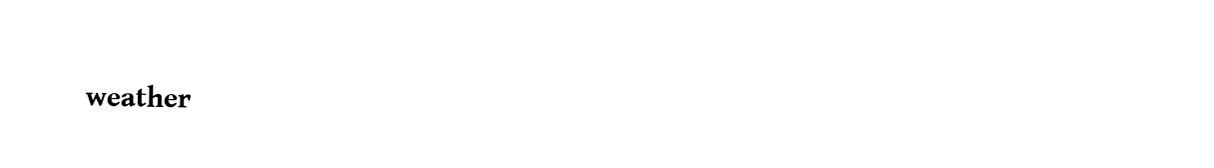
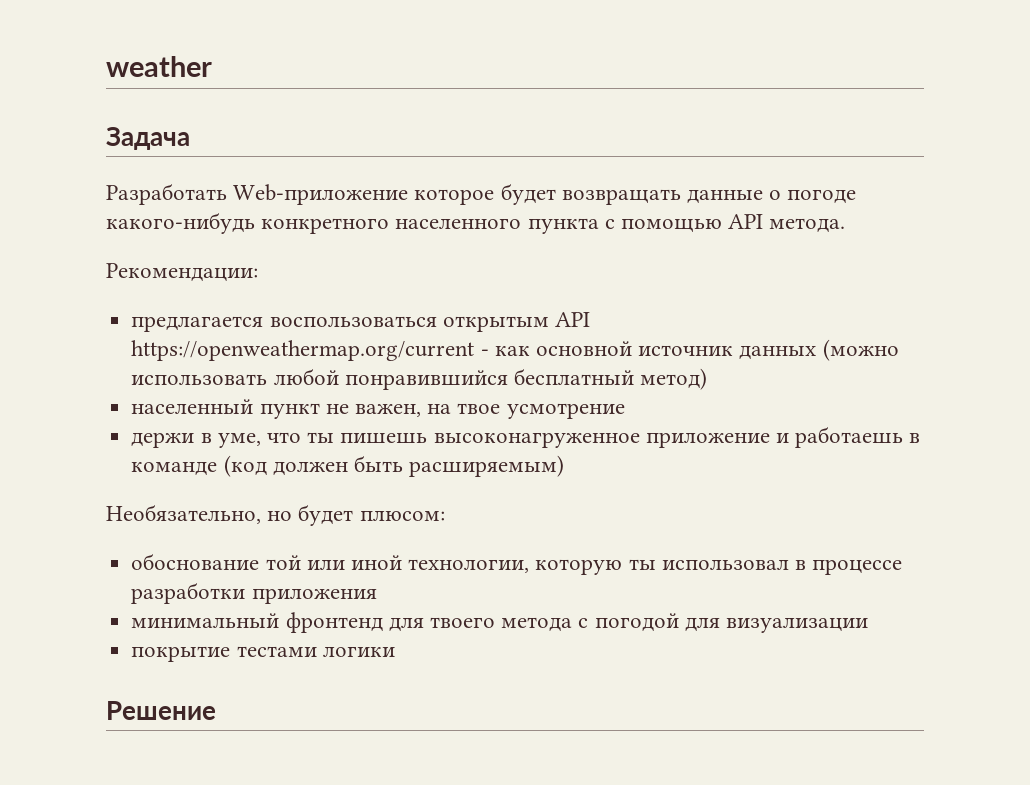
+ Задача
+ Разработать Web-приложение которое будет возвращать данные о погоде какого-нибудь конкретного населенного пункта с помощью API метода.
+ Рекомендации:
+ предлагается воспользоваться открытым API https://openweathermap.org/current - как основной источник данных (можно использовать любой понравившийся бесплатный метод)
+ населенный пункт не важен, на твое усмотрение
+ держи в уме, что ты пишешь высоконагруженное приложение и работаешь в команде (код должен быть расширяемым)
+ Необязательно, но будет плюсом:
+ обоснование той или иной технологии, которую ты использовал в процессе разработки приложения
+ минимальный фронтенд для твоего метода с погодой для визуализации
+ покрытие тестами логики
+ Решение

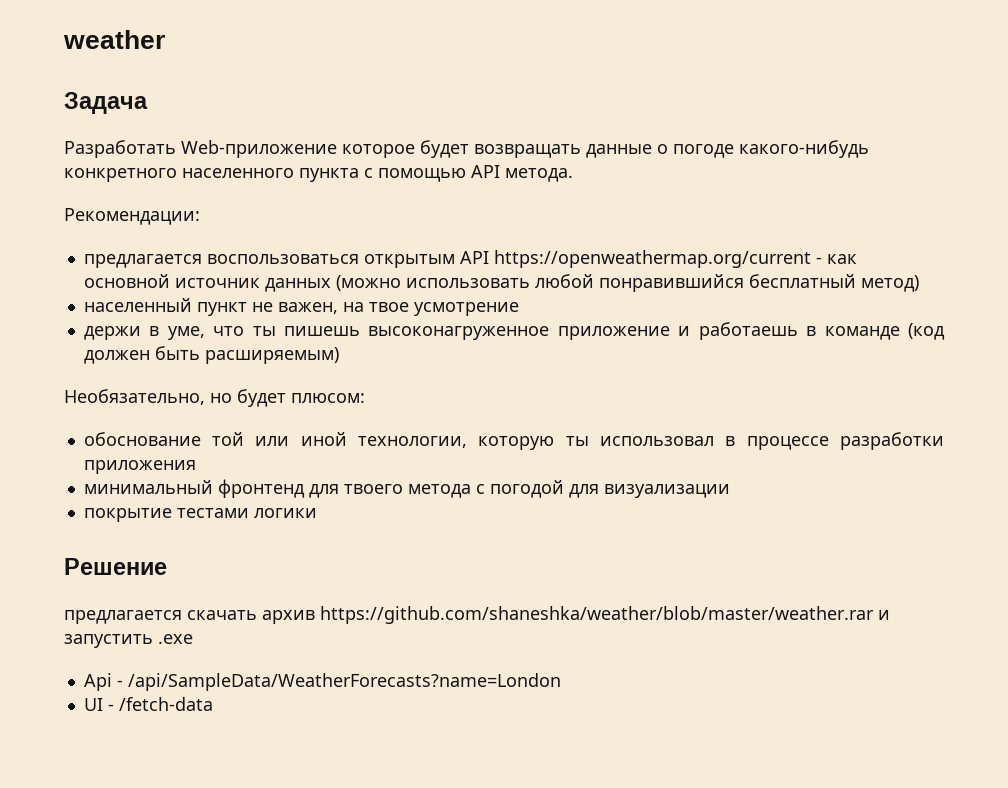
+ предлагается скачать архив https://github.com/shaneshka/weather/blob/master/weather.rar и запустить .exe
+ Api - /api/SampleData/WeatherForecasts?name=London
+ UI - /fetch-data

